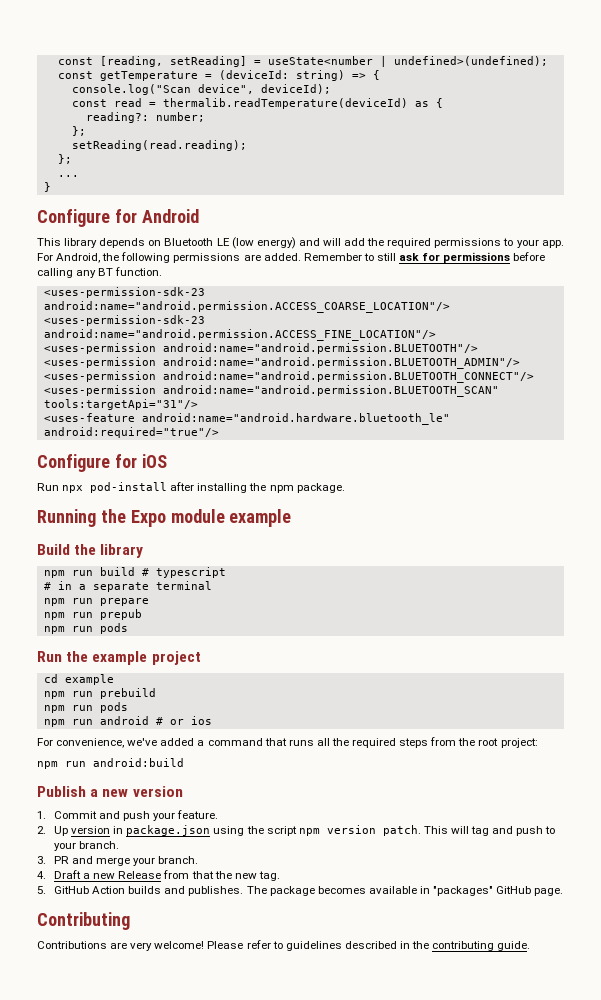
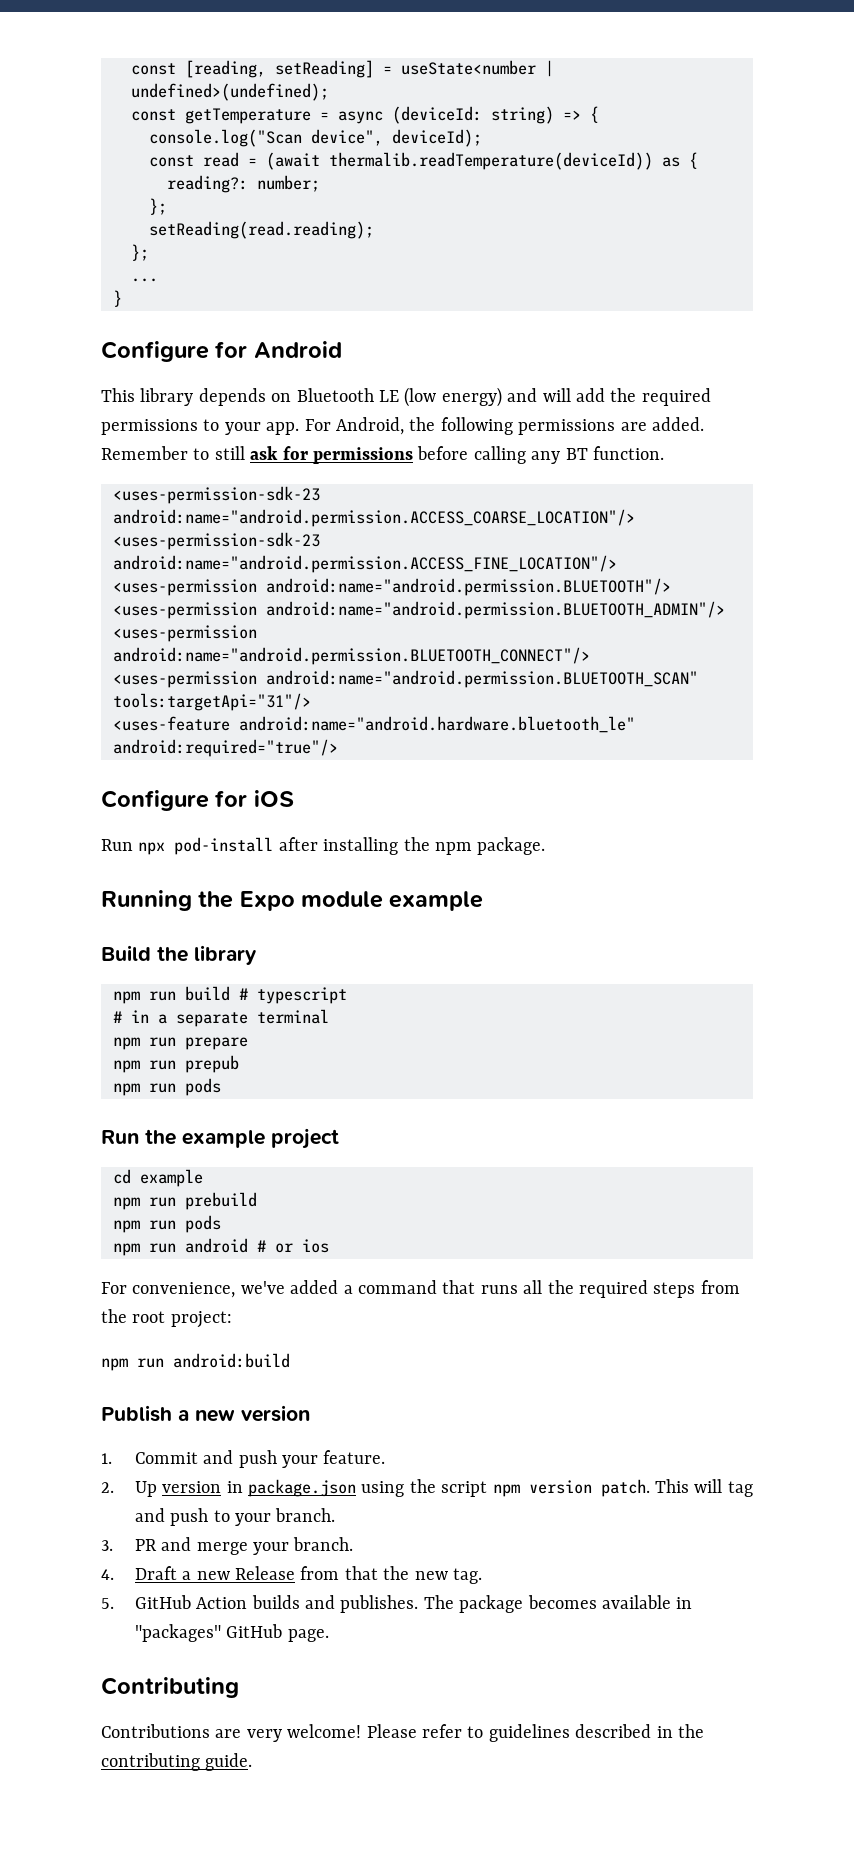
- const getTemperature = (deviceId: string) => {
+ const getTemperature = async (deviceId: string) => {
- const read = thermalib.readTemperature(deviceId) as {
+ const read = (await thermalib.readTemperature(deviceId)) as {

